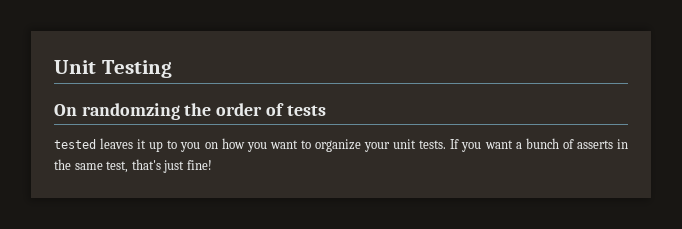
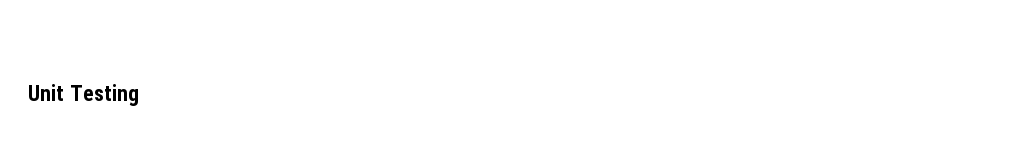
- On randomzing the order of tests
- tested leaves it up to you on how you want to organize your unit tests. If you want a bunch of asserts in the same test, that's just fine!

